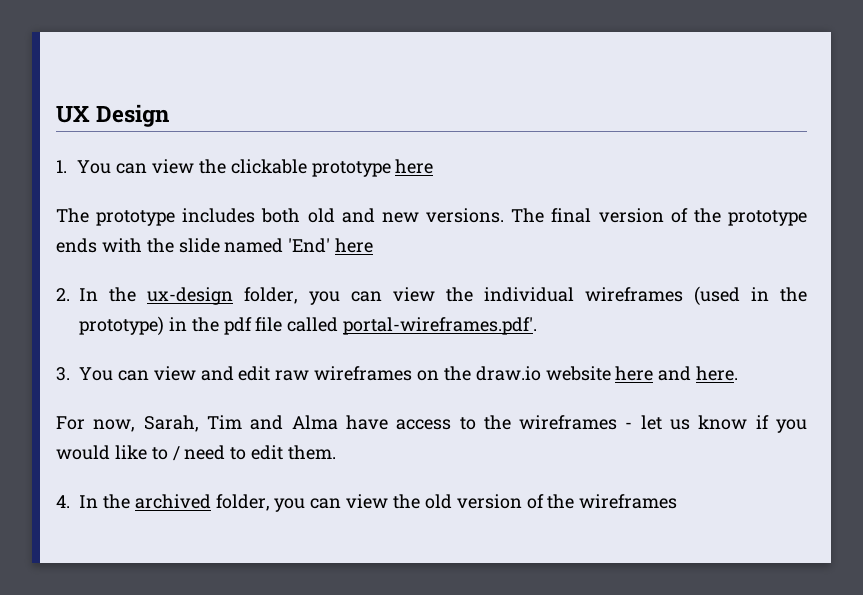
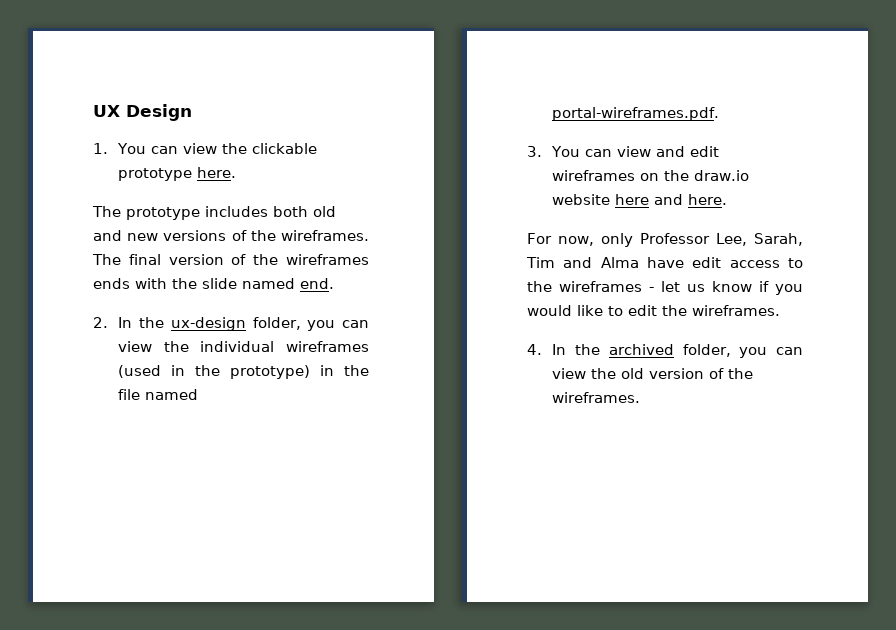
- 1. You can view the clickable prototype here
+ 1. You can view the clickable prototype here.
- The prototype includes both old and new versions.
+ The prototype includes both old and new versions of the wireframes.
- The final version of the prototype ends with the slide named 'End' here
+ The final version of the wireframes ends with the slide named end.
- 2. In the ux-design folder, you can view the individual wireframes (used in the prototype) in the pdf file called portal-wireframes.pdf'.
+ 2. In the ux-design folder, you can view the individual wireframes (used in the prototype) in the file named portal-wireframes.pdf.
- 3. You can view and edit raw wireframes on the draw.io website here and here.
+ 3. You can view and edit wireframes on the draw.io website here and here.
- For now, Sarah, Tim and Alma have access to the wireframes - let us know if you would like to / need to edit them.
+ For now, only Professor Lee, Sarah, Tim and Alma have edit access to the wireframes - let us know if you would like to edit the wireframes.
- 4. In the archived folder, you can view the old version of the wireframes
+ 4. In the archived folder, you can view the old version of the wireframes.

